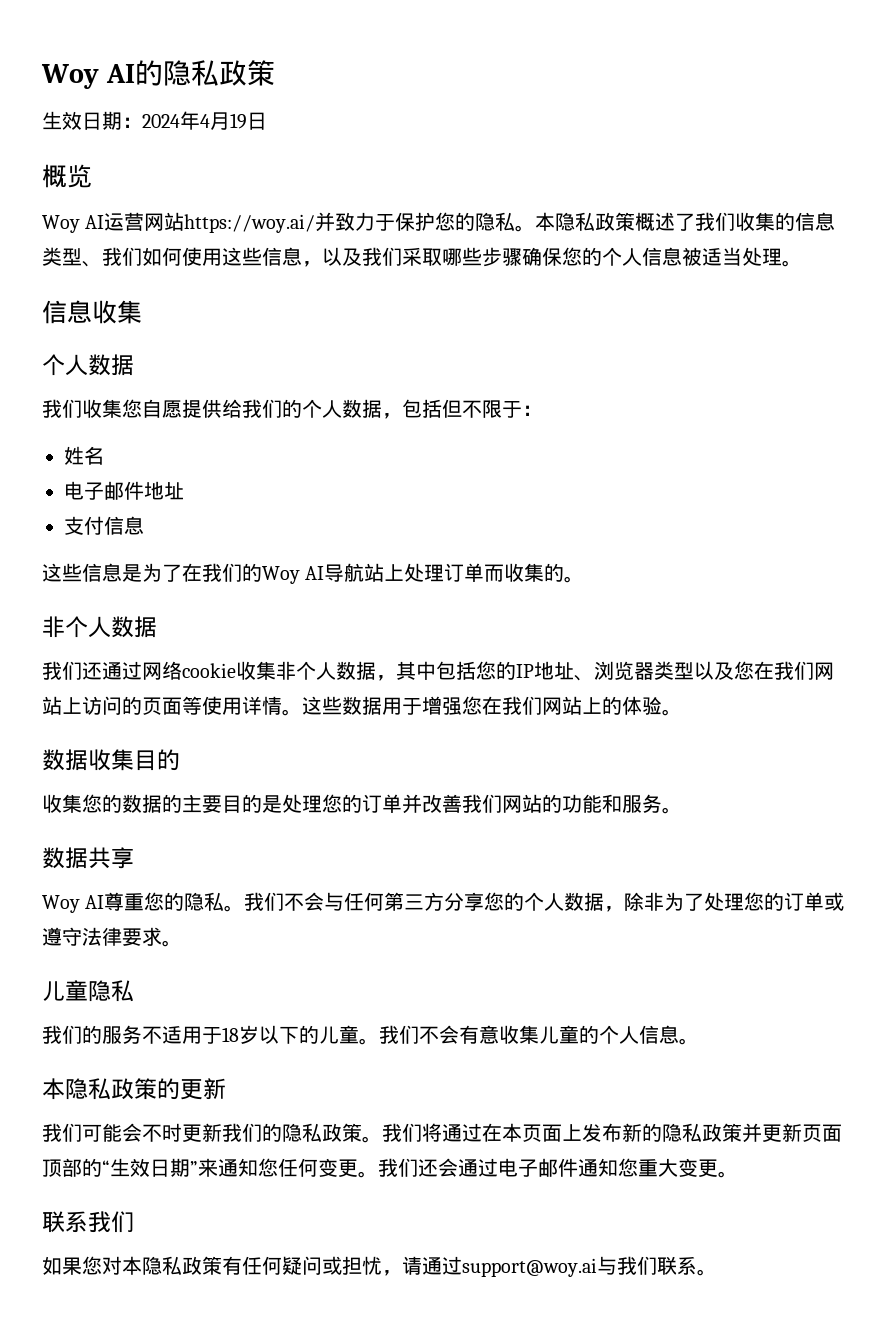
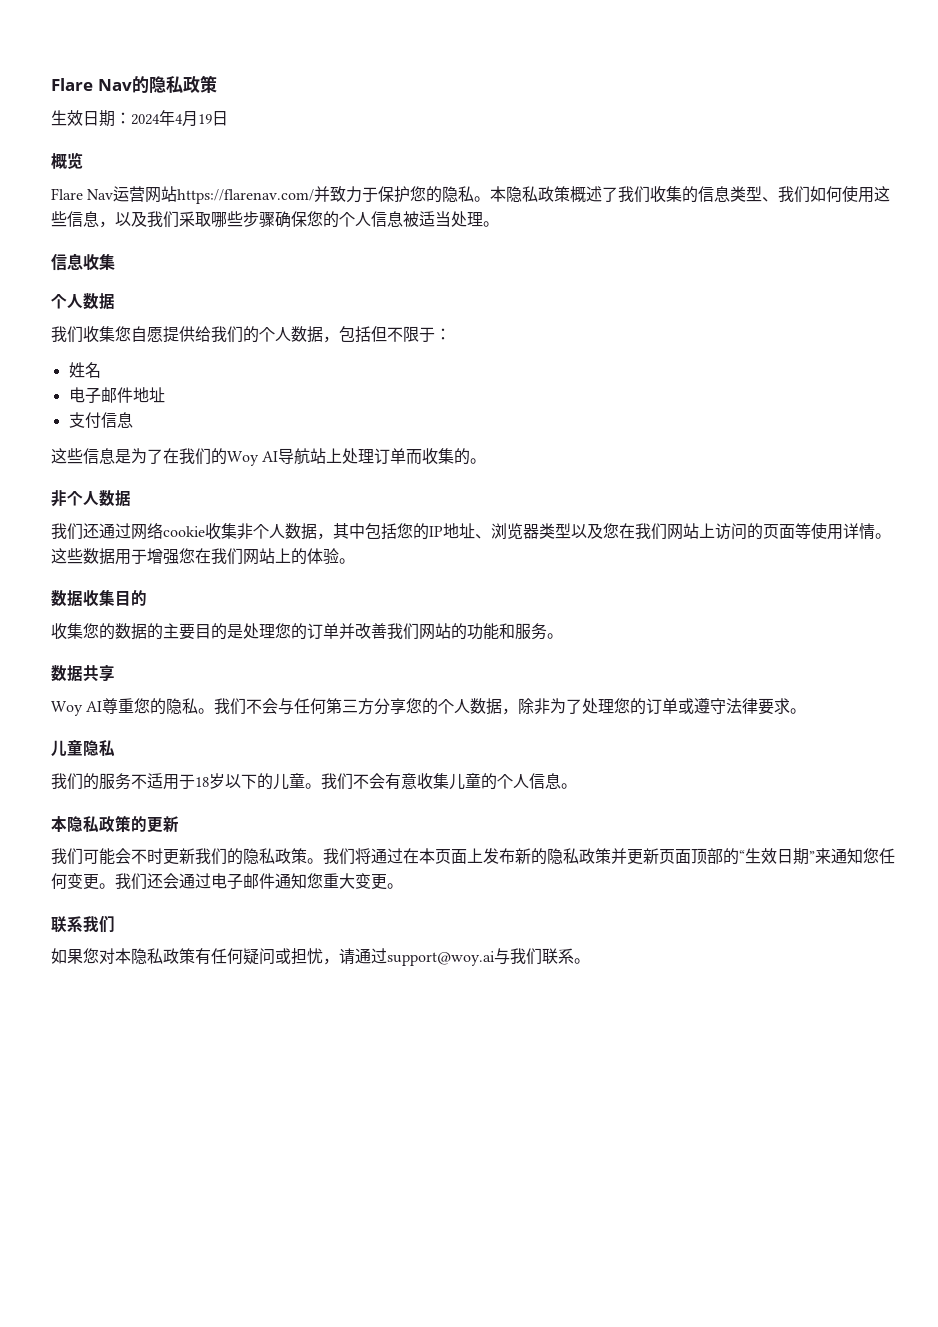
- Woy AI的隐私政策
+ Flare Nav的隐私政策
- Woy AI运营网站https://woy.ai/并致力于保护您的隐私。
+ Flare Nav运营网站https://flarenav.com/并致力于保护您的隐私。

